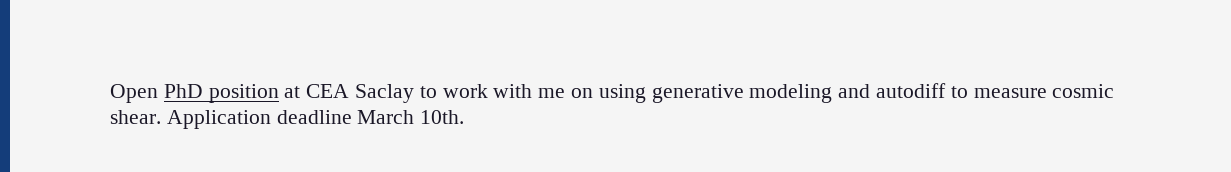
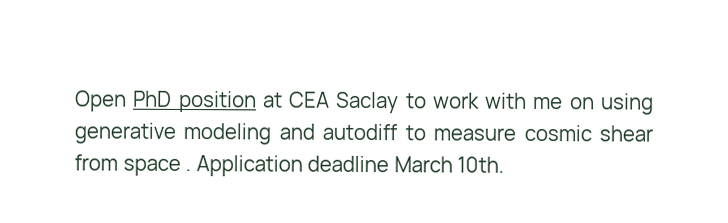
- Open PhD position at CEA Saclay to work with me on using generative modeling and autodiff to measure cosmic shear.
+ Open PhD position at CEA Saclay to work with me on using generative modeling and autodiff to measure cosmic shear from space .

